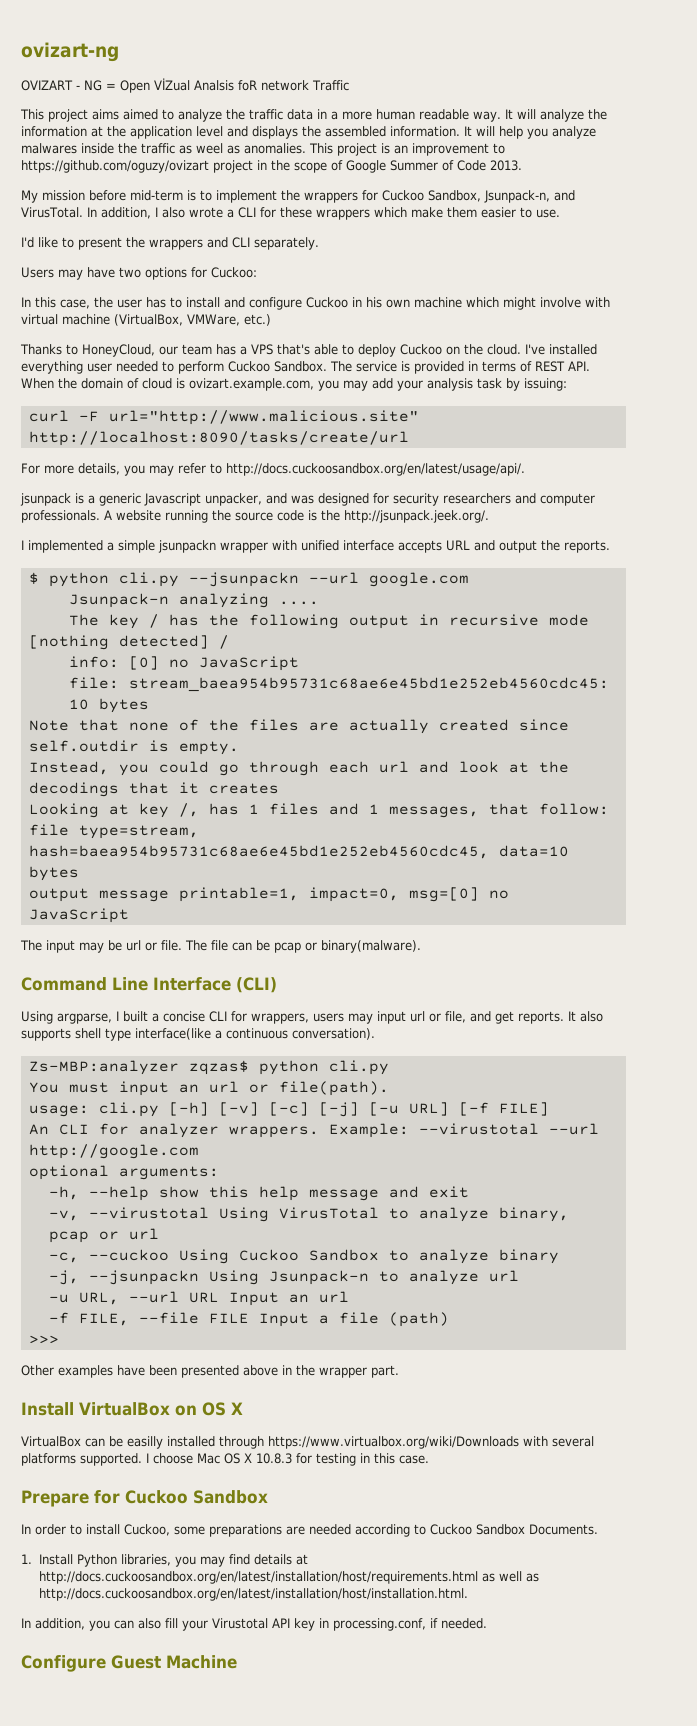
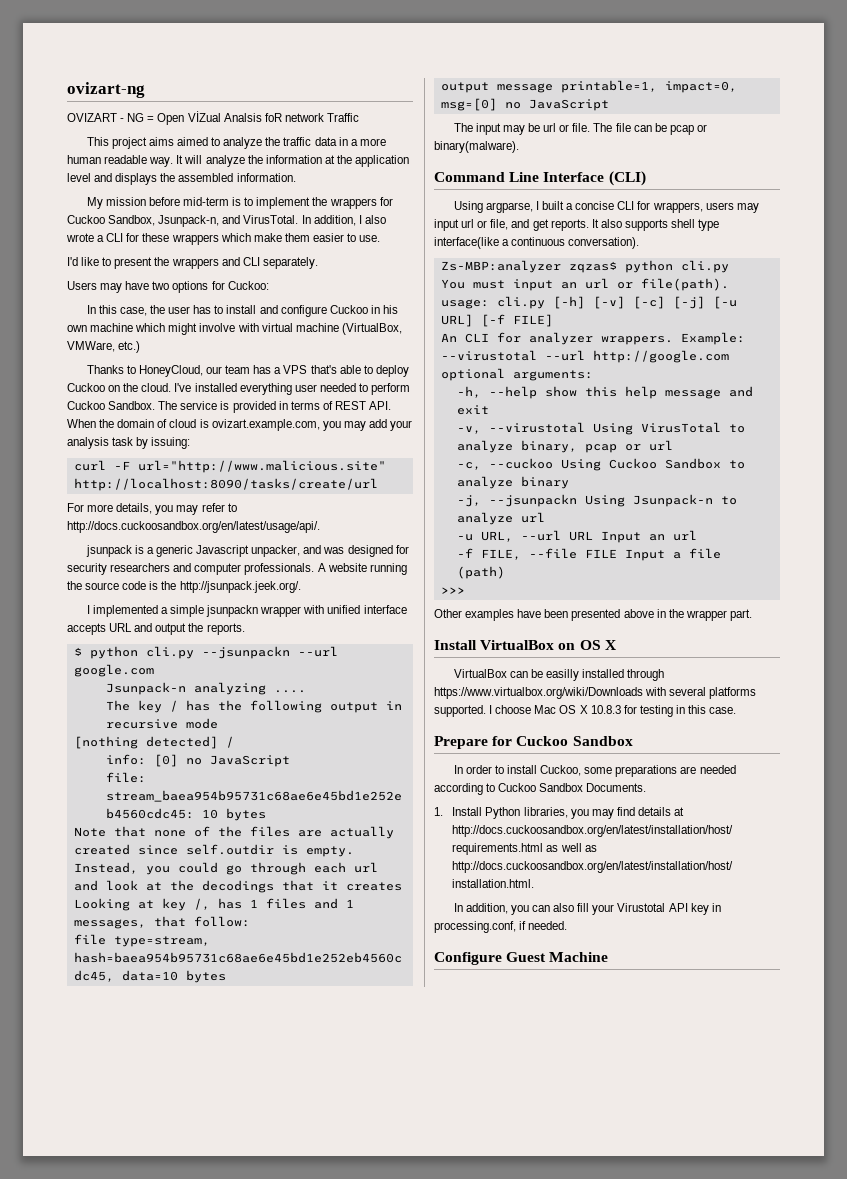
- It will help you analyze malwares inside the traffic as weel as anomalies. This project is an improvement to https://github.com/oguzy/ovizart project in the scope of Google Summer of Code 2013.

